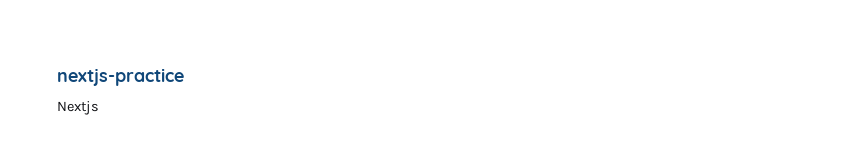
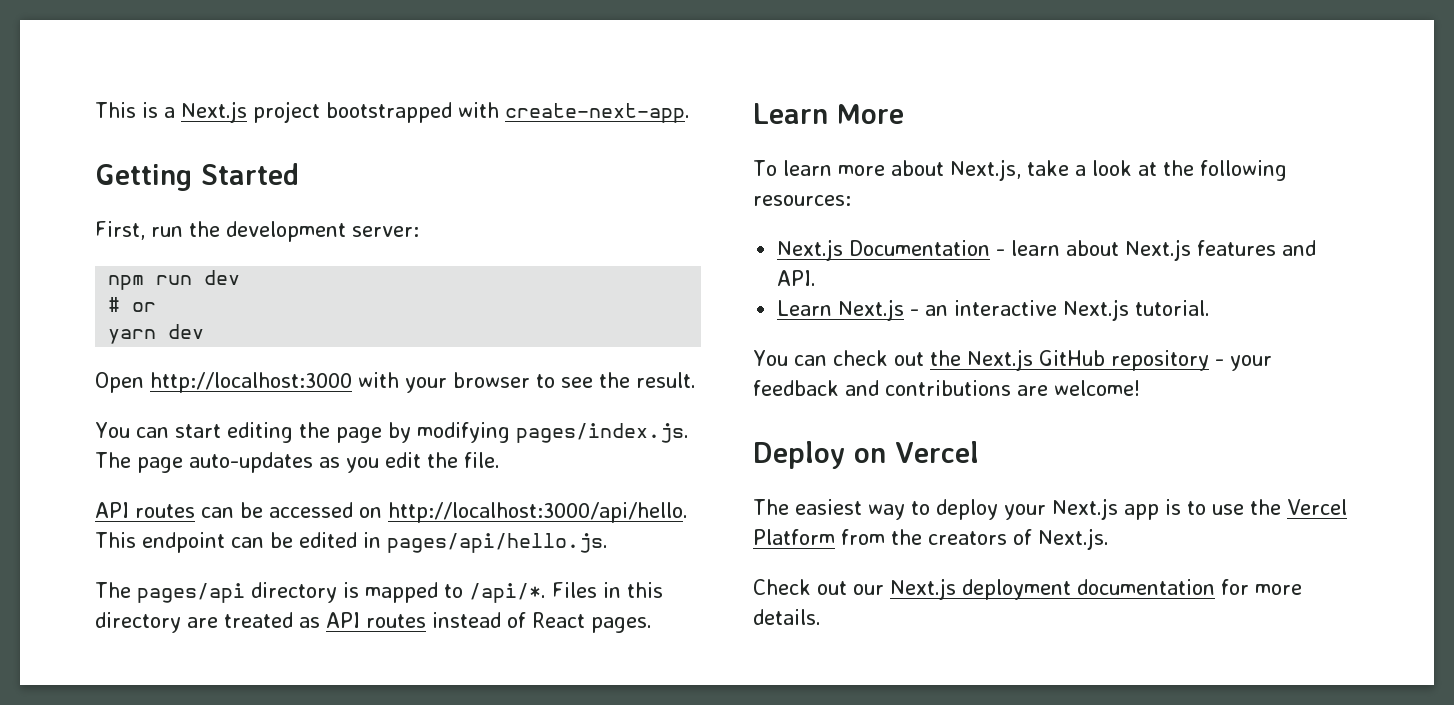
- nextjs-practice
- Nextjs
+ This is a Next.js project bootstrapped with create-next-app.
+ Getting Started
+ First, run the development server:
+ npm run dev
+ # or
+ yarn dev
+ Open http://localhost:3000 with your browser to see the result.
+ You can start editing the page by modifying pages/index.js. The page auto-updates as you edit the file.
+ API routes can be accessed on http://localhost:3000/api/hello. This endpoint can be edited in pages/api/hello.js.
+ The pages/api directory is mapped to /api/*. Files in this directory are treated as API routes instead of React pages.
+ Learn More
+ To learn more about Next.js, take a look at the following resources:
+ Next.js Documentation - learn about Next.js features and API.
+ Learn Next.js - an interactive Next.js tutorial.
+ You can check out the Next.js GitHub repository - your feedback and contributions are welcome!
+ Deploy on Vercel
+ The easiest way to deploy your Next.js app is to use the Vercel Platform from the creators of Next.js.
+ Check out our Next.js deployment documentation for more details.

